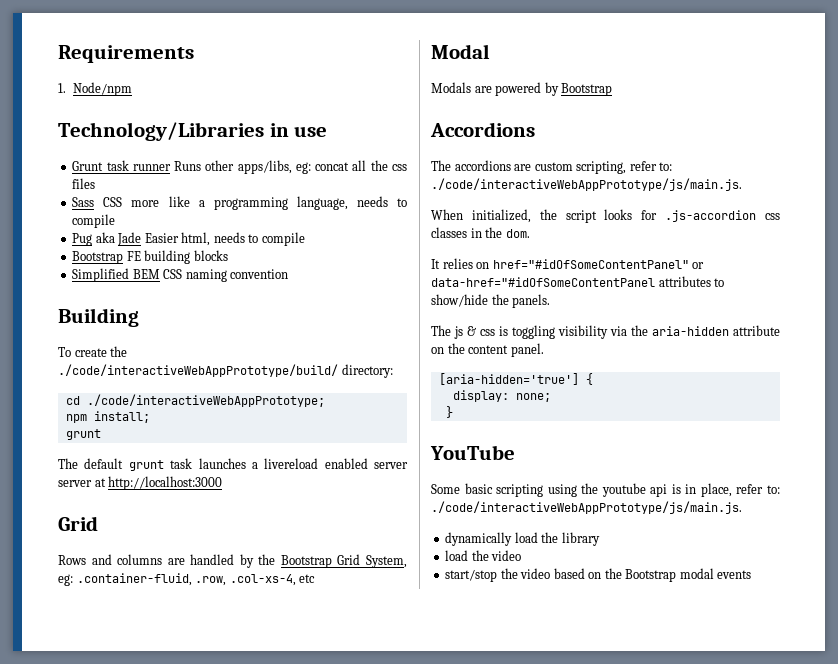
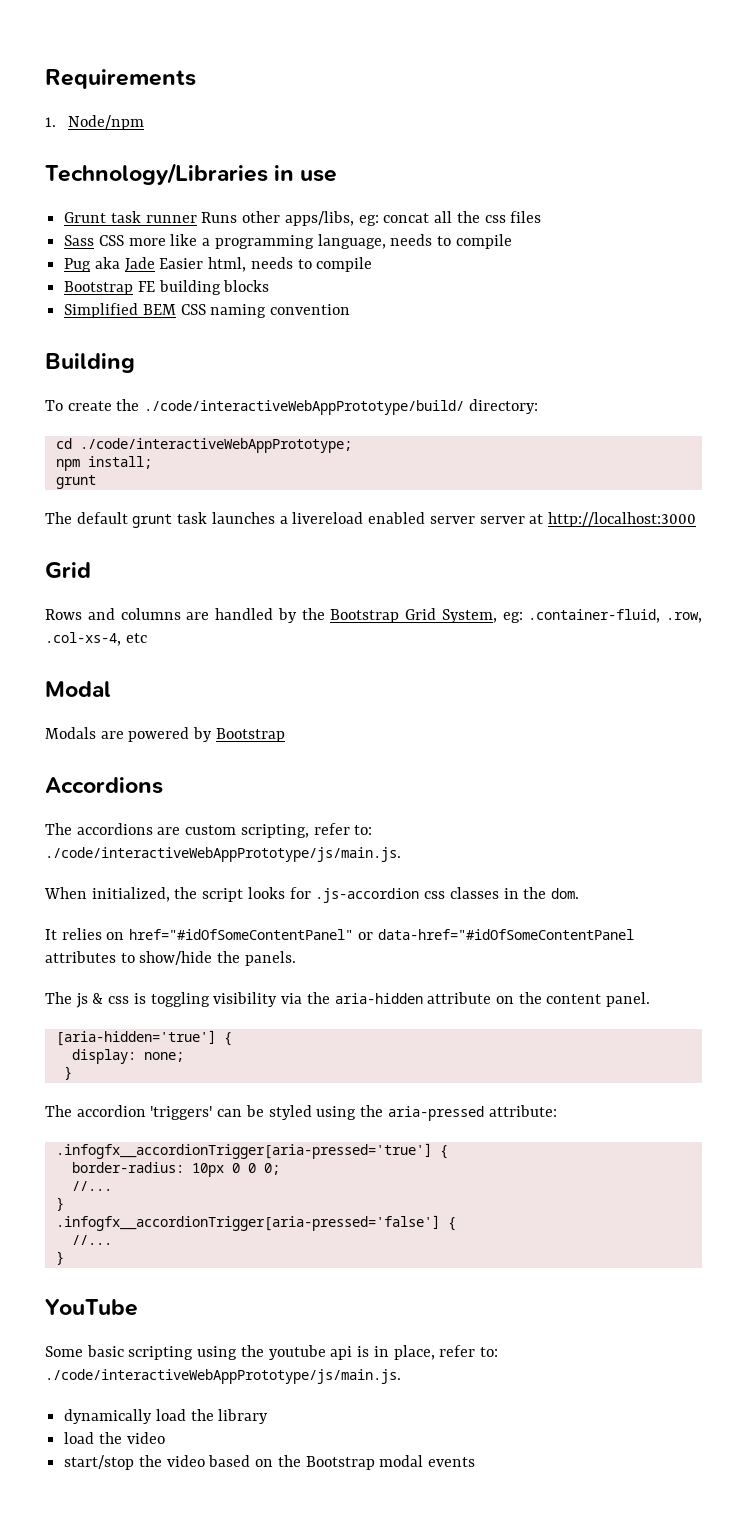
+ The accordion 'triggers' can be styled using the aria-pressed attribute:
+ .infogfx__accordionTrigger[aria-pressed='true'] {
+ border-radius: 10px 0 0 0;
+ //...
+ }
+ .infogfx__accordionTrigger[aria-pressed='false'] {
+ //...
+ }

